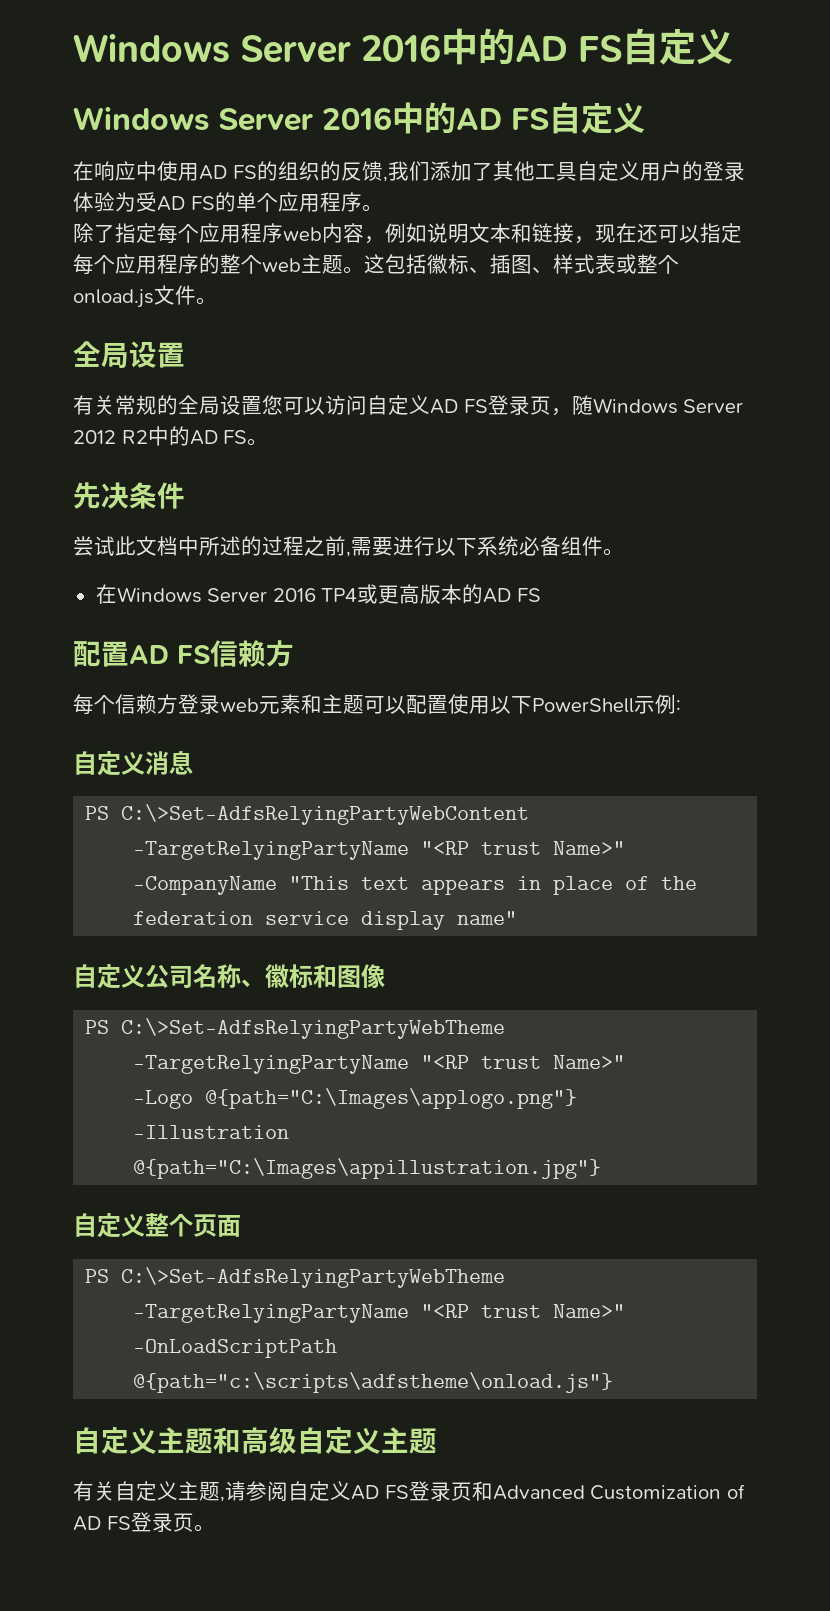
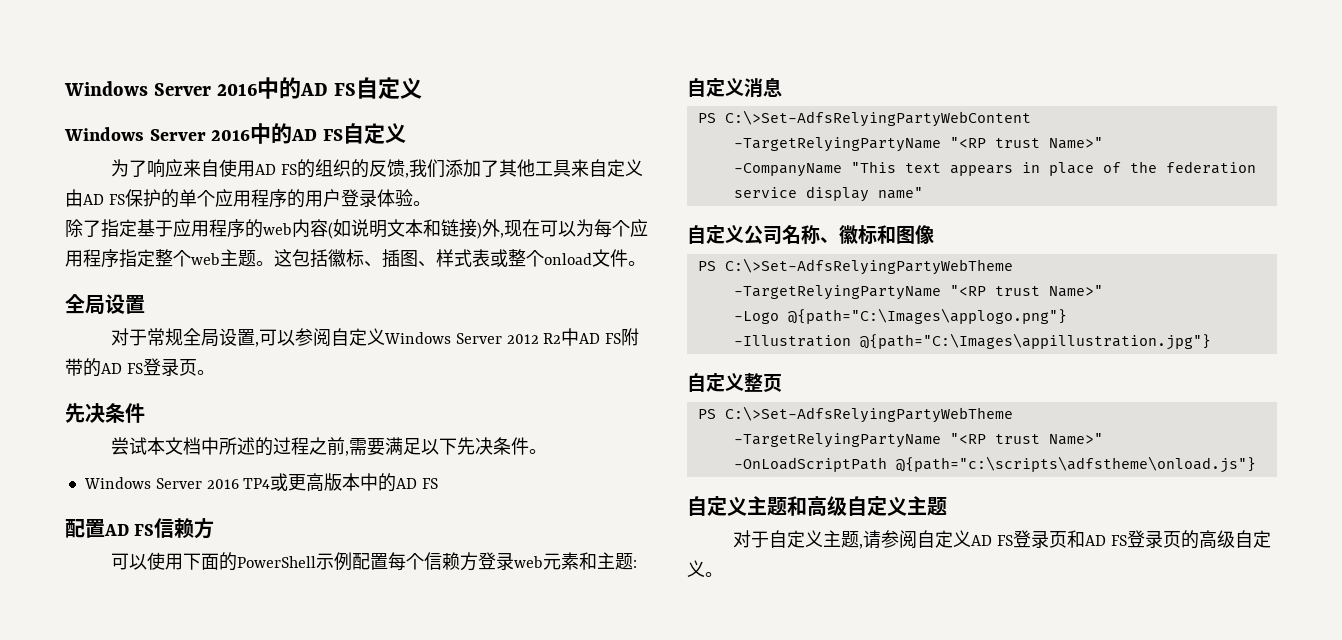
- 在响应中使用AD FS的组织的反馈,我们添加了其他工具自定义用户的登录体验为受AD FS的单个应用程序。
+ 为了响应来自使用AD FS的组织的反馈,我们添加了其他工具来自定义由AD FS保护的单个应用程序的用户登录体验。
- 除了指定每个应用程序web内容，例如说明文本和链接，现在还可以指定每个应用程序的整个web主题。
+ 除了指定基于应用程序的web内容(如说明文本和链接)外,现在可以为每个应用程序指定整个web主题。
- 这包括徽标、插图、样式表或整个onload.js文件。
+ 这包括徽标、插图、样式表或整个onload文件。
- 有关常规的全局设置您可以访问自定义AD FS登录页，随Windows Server 2012 R2中的AD FS。
+ 对于常规全局设置,可以参阅自定义Windows Server 2012 R2中AD FS附带的AD FS登录页。
- 尝试此文档中所述的过程之前,需要进行以下系统必备组件。
- 在Windows Server 2016 TP4或更高版本的AD FS
+ 尝试本文档中所述的过程之前,需要满足以下先决条件。
+ Windows Server 2016 TP4或更高版本中的AD FS
- 每个信赖方登录web元素和主题可以配置使用以下PowerShell示例:
+ 可以使用下面的PowerShell示例配置每个信赖方登录web元素和主题:
- 自定义整个页面
+ 自定义整页
- 有关自定义主题,请参阅自定义AD FS登录页和Advanced Customization of AD FS登录页。
+ 对于自定义主题,请参阅自定义AD FS登录页和AD FS登录页的高级自定义。

